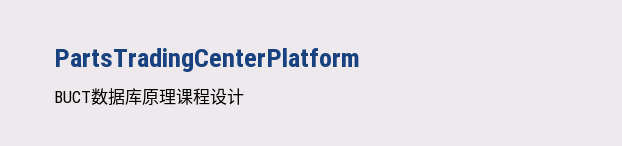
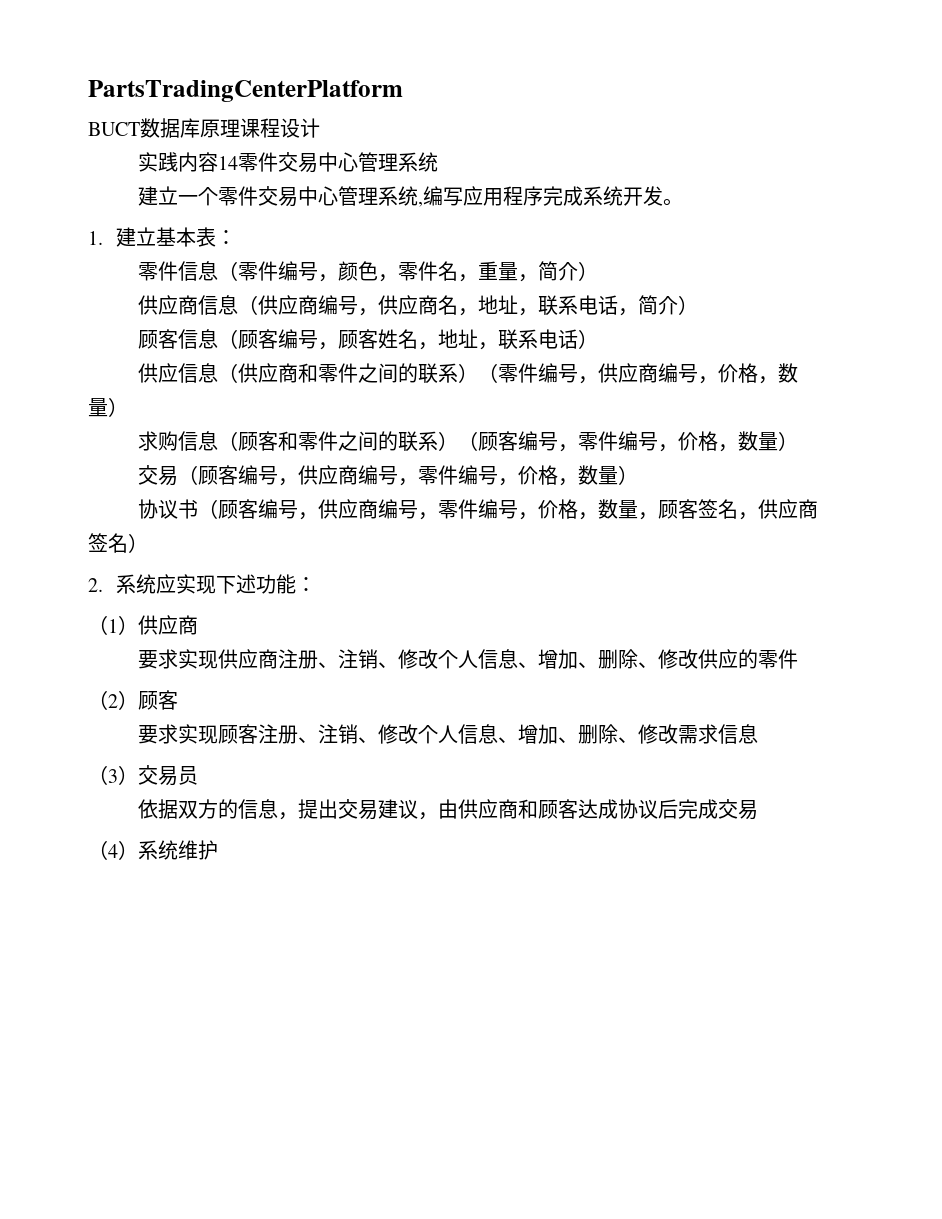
+ 实践内容14零件交易中心管理系统
+ 建立一个零件交易中心管理系统,编写应用程序完成系统开发。
+ 1.建立基本表：
+ 零件信息（零件编号，颜色，零件名，重量，简介）
+ 供应商信息（供应商编号，供应商名，地址，联系电话，简介）
+ 顾客信息（顾客编号，顾客姓名，地址，联系电话）
+ 供应信息（供应商和零件之间的联系）（零件编号，供应商编号，价格，数量）
+ 求购信息（顾客和零件之间的联系）（顾客编号，零件编号，价格，数量）
+ 交易（顾客编号，供应商编号，零件编号，价格，数量）
+ 协议书（顾客编号，供应商编号，零件编号，价格，数量，顾客签名，供应商签名）
+ 2.系统应实现下述功能：
+ （1）供应商
+ 要求实现供应商注册、注销、修改个人信息、增加、删除、修改供应的零件
+ （2）顾客
+ 要求实现顾客注册、注销、修改个人信息、增加、删除、修改需求信息
+ （3）交易员
+ 依据双方的信息，提出交易建议，由供应商和顾客达成协议后完成交易
+ （4）系统维护

